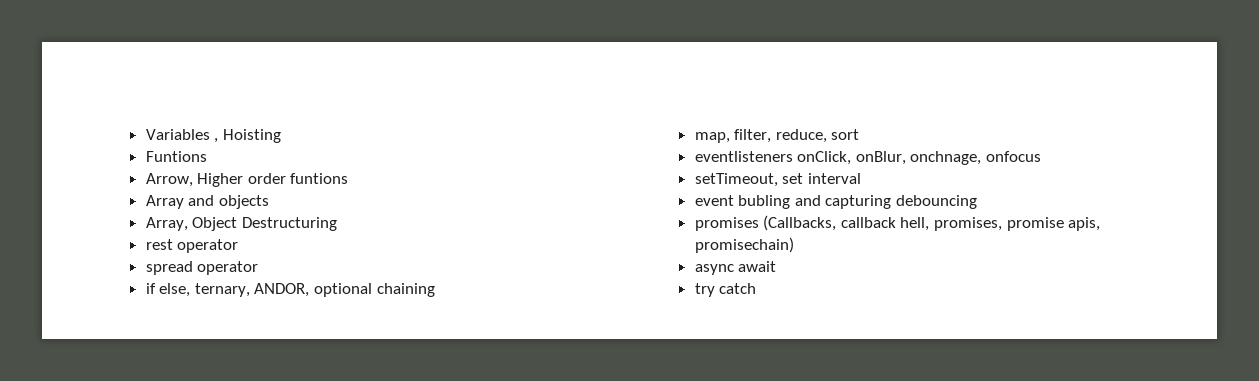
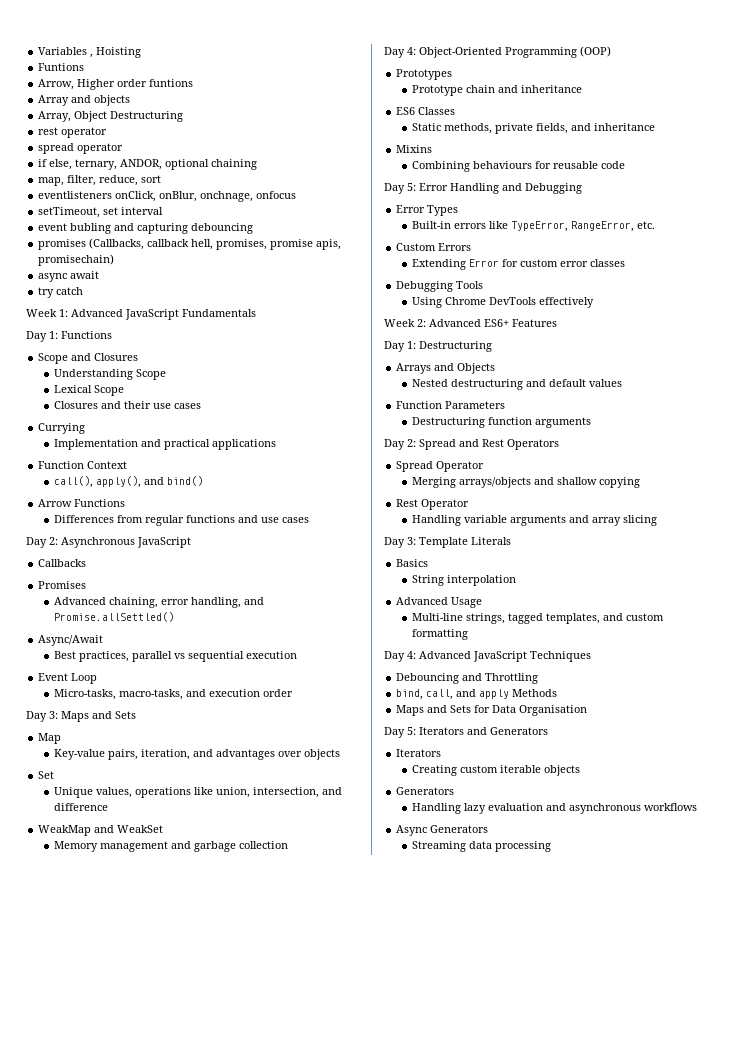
+ Week 1: Advanced JavaScript Fundamentals
+ Day 1: Functions
+ Scope and Closures
+ Understanding Scope
+ Lexical Scope
+ Closures and their use cases
+ Currying
+ Implementation and practical applications
+ Function Context
+ call(), apply(), and bind()
+ Arrow Functions
+ Differences from regular functions and use cases
+ Day 2: Asynchronous JavaScript
+ Callbacks
+ Promises
+ Advanced chaining, error handling, and Promise.allSettled()
+ Async/Await
+ Best practices, parallel vs sequential execution
+ Event Loop
+ Micro-tasks, macro-tasks, and execution order
+ Day 3: Maps and Sets
+ Map
+ Key-value pairs, iteration, and advantages over objects
+ Set
+ Unique values, operations like union, intersection, and difference
+ WeakMap and WeakSet
+ Memory management and garbage collection
+ Day 4: Object-Oriented Programming (OOP)
+ Prototypes
+ Prototype chain and inheritance
+ ES6 Classes
+ Static methods, private fields, and inheritance
+ Mixins
+ Combining behaviours for reusable code
+ Day 5: Error Handling and Debugging
+ Error Types
+ Built-in errors like TypeError, RangeError, etc.
+ Custom Errors
+ Extending Error for custom error classes
+ Debugging Tools
+ Using Chrome DevTools effectively
+ Week 2: Advanced ES6+ Features
+ Day 1: Destructuring
+ Arrays and Objects
+ Nested destructuring and default values
+ Function Parameters
+ Destructuring function arguments
+ Day 2: Spread and Rest Operators
+ Spread Operator
+ Merging arrays/objects and shallow copying
+ Rest Operator
+ Handling variable arguments and array slicing
+ Day 3: Template Literals
+ Basics
+ String interpolation
+ Advanced Usage
+ Multi-line strings, tagged templates, and custom formatting
+ Day 4: Advanced JavaScript Techniques
+ Debouncing and Throttling
+ bind, call, and apply Methods
+ Maps and Sets for Data Organisation
+ Day 5: Iterators and Generators
+ Iterators
+ Creating custom iterable objects
+ Generators
+ Handling lazy evaluation and asynchronous workflows
+ Async Generators
+ Streaming data processing

